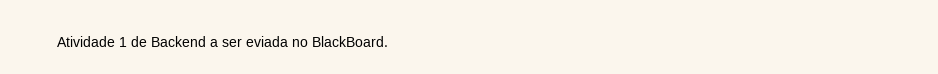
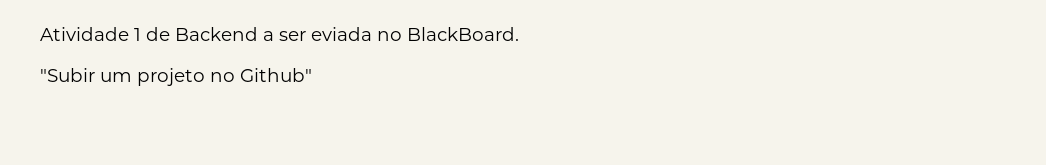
+ "Subir um projeto no Github"

